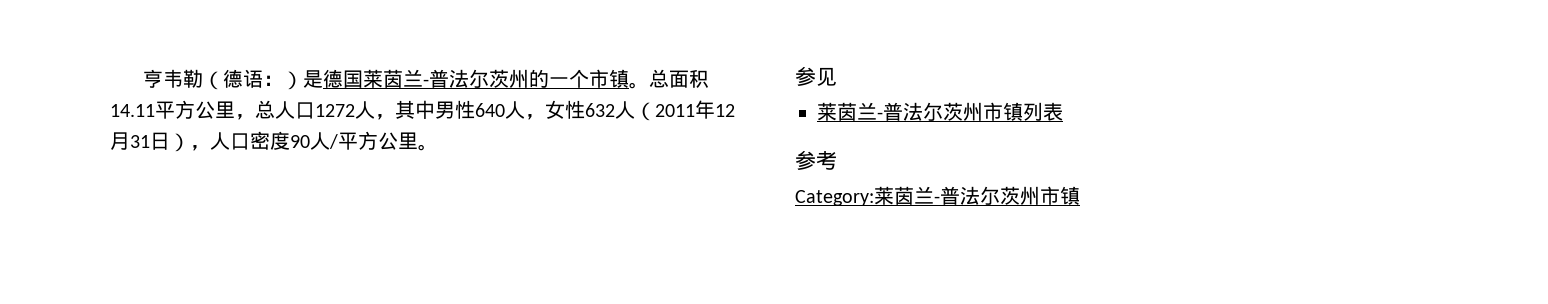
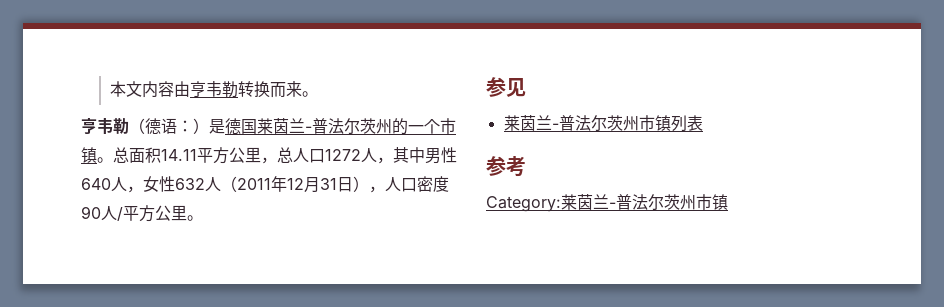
+ 本文内容由亨韦勒转换而来。

